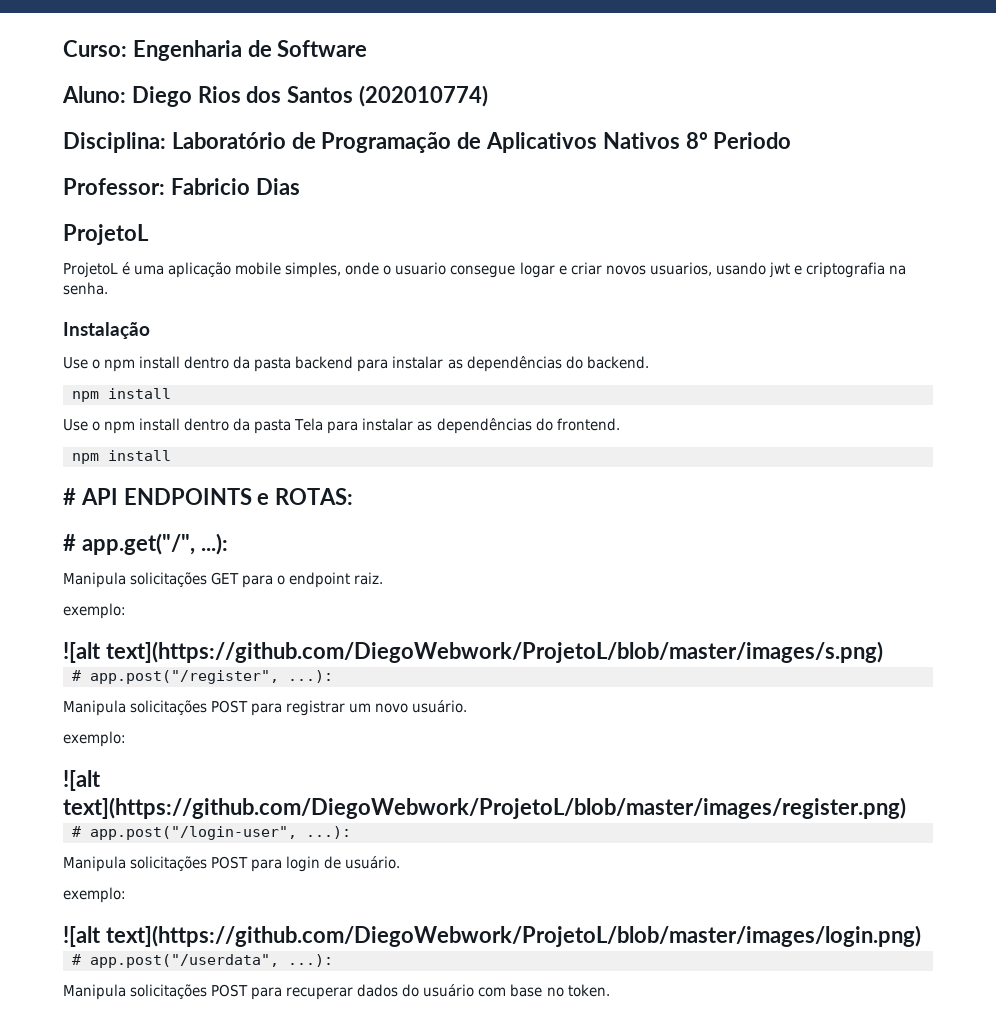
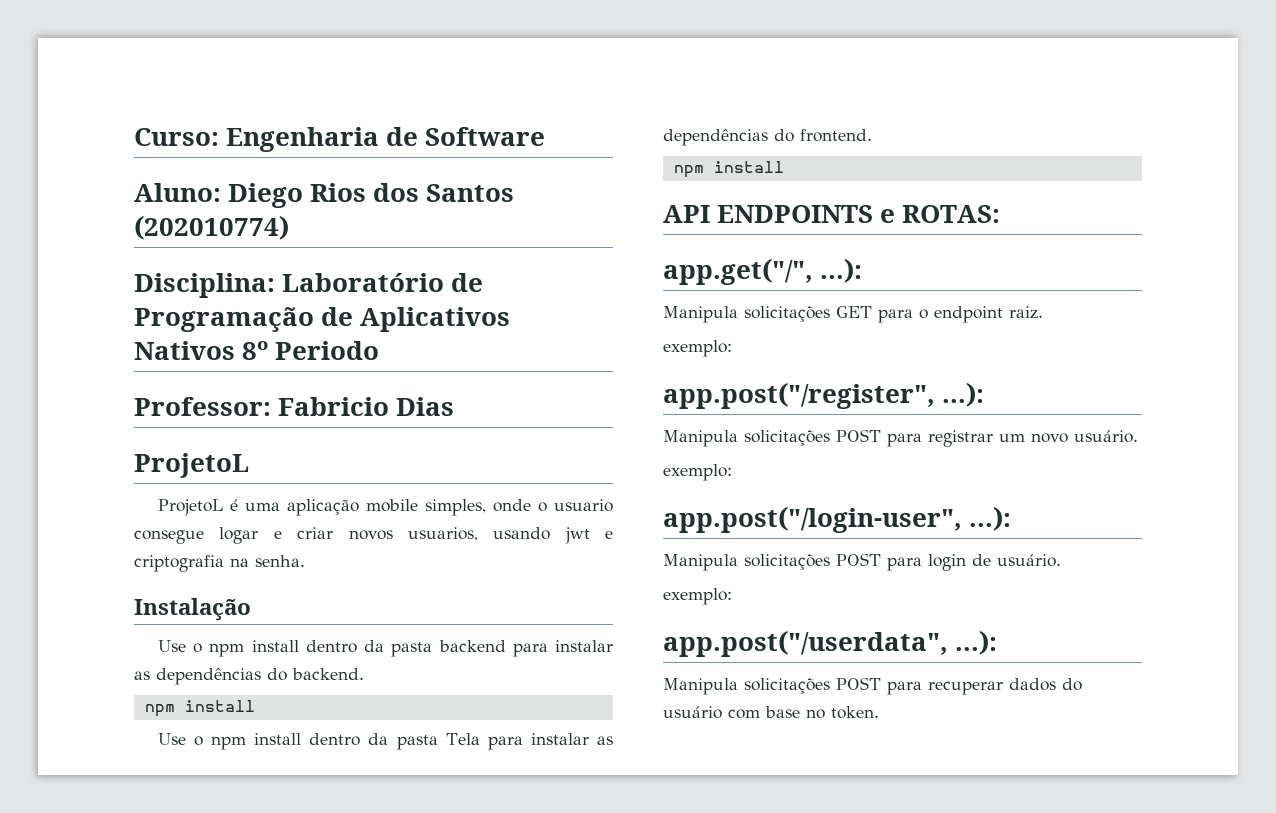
- # API ENDPOINTS e ROTAS:
+ API ENDPOINTS e ROTAS:
- # app.get("/", ...):
+ app.get("/", ...):
- ![alt text](https://github.com/DiegoWebwork/ProjetoL/blob/master/images/s.png)
- # app.post("/register", ...):
+ app.post("/register", ...):
- ![alt text](https://github.com/DiegoWebwork/ProjetoL/blob/master/images/register.png)
- # app.post("/login-user", ...):
+ app.post("/login-user", ...):
- ![alt text](https://github.com/DiegoWebwork/ProjetoL/blob/master/images/login.png)
- # app.post("/userdata", ...):
+ app.post("/userdata", ...):

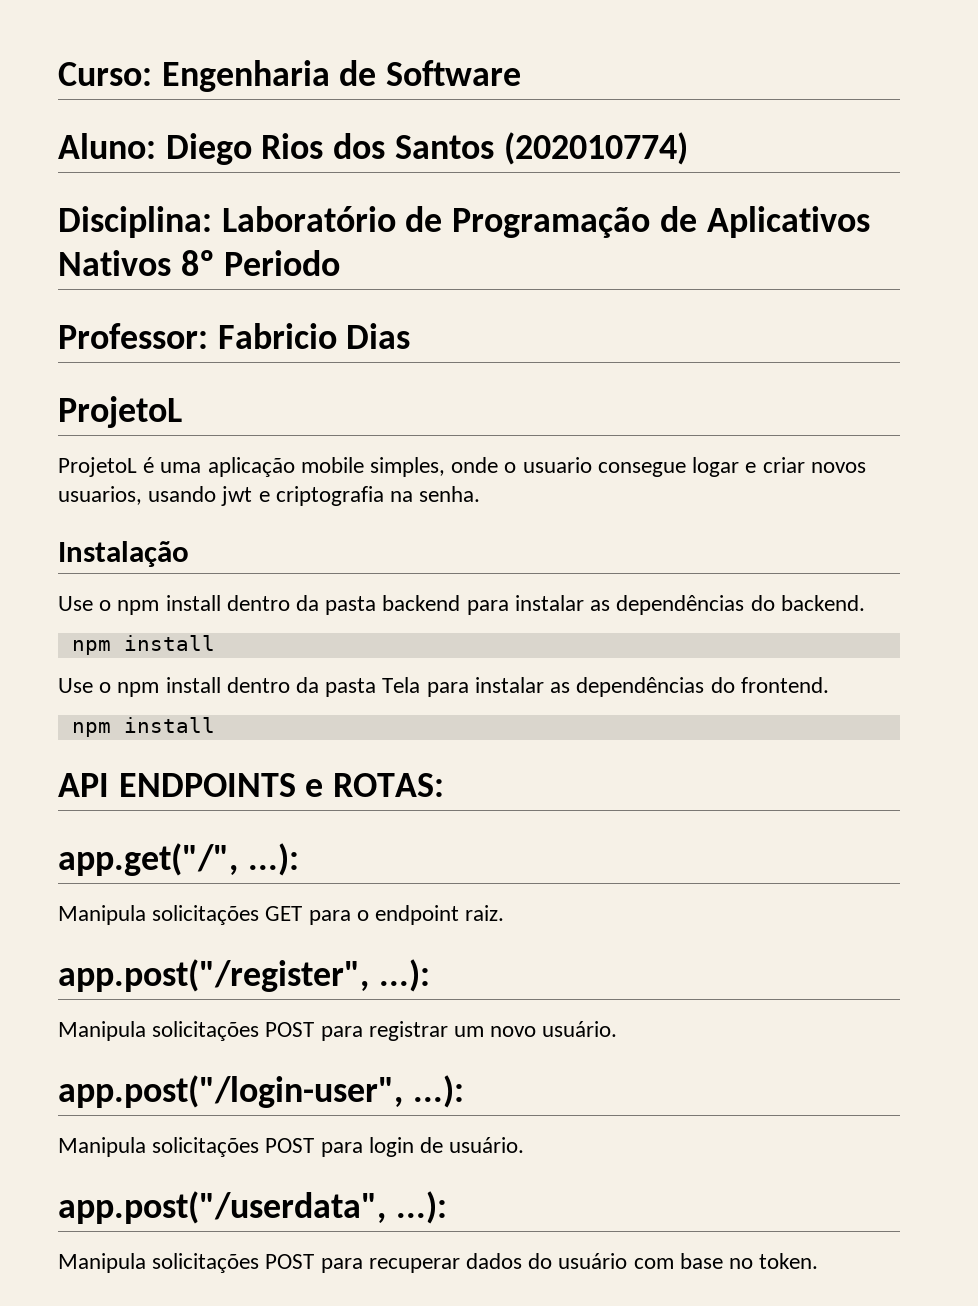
  Manipula solicitações GET para o endpoint raiz.
- exemplo:
  Manipula solicitações POST para registrar um novo usuário.
- exemplo:
  Manipula solicitações POST para login de usuário.
- exemplo:

